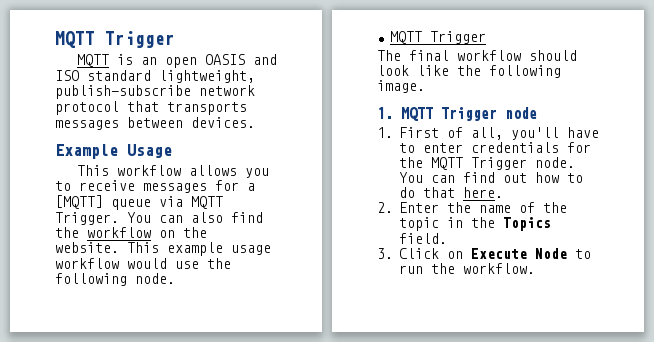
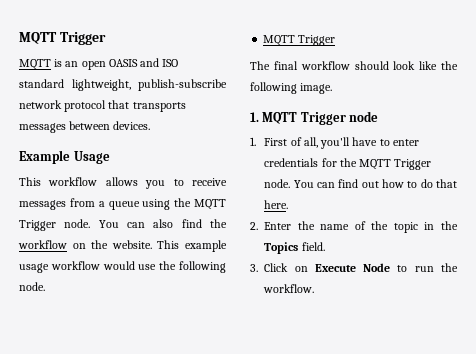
- This workflow allows you to receive messages for a [MQTT] queue via MQTT Trigger.
+ This workflow allows you to receive messages from a queue using the MQTT Trigger node.

